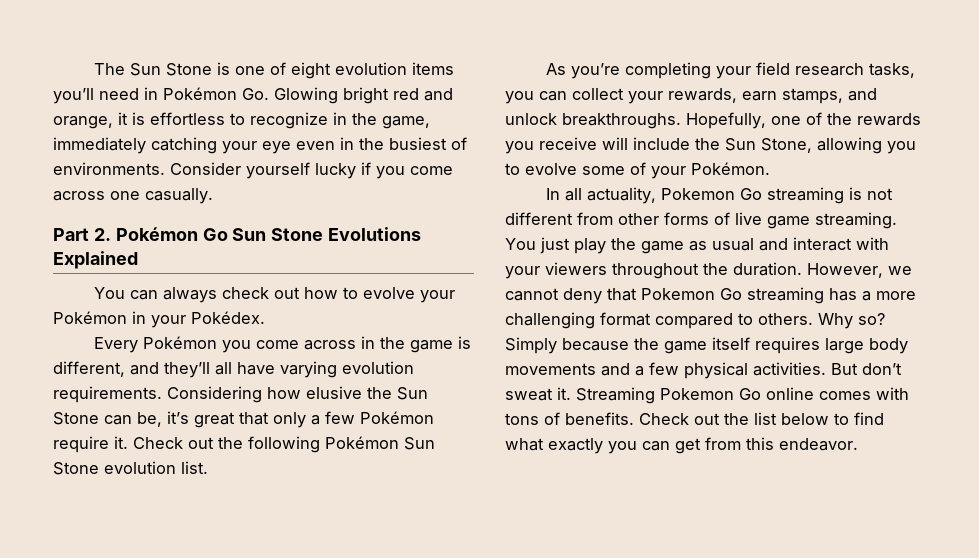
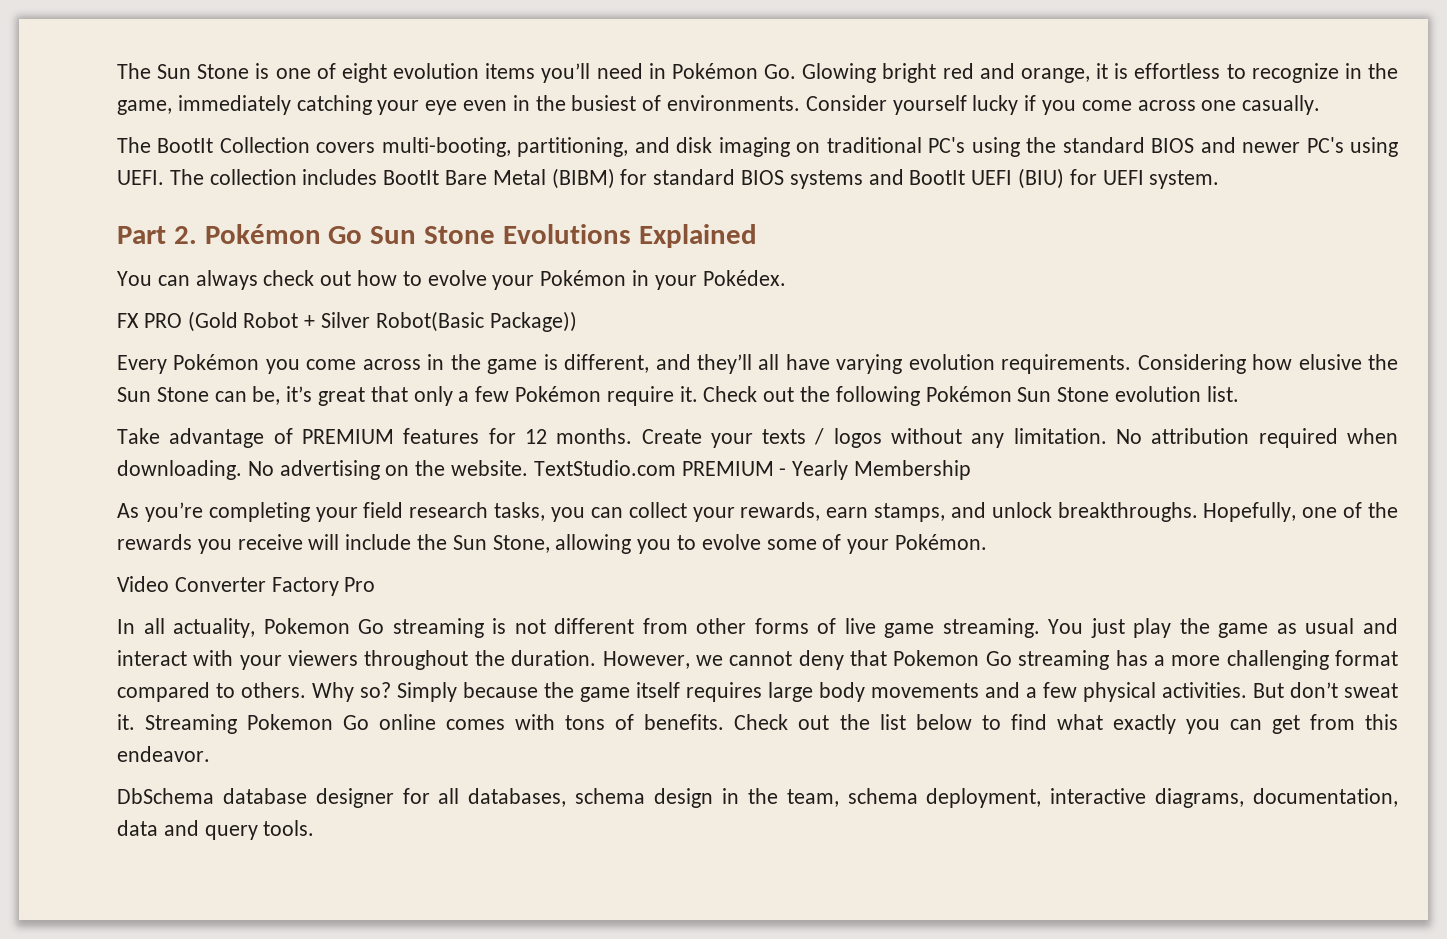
+ The BootIt Collection covers multi-booting, partitioning, and disk imaging on traditional PC's using the standard BIOS and newer PC's using UEFI. The collection includes BootIt Bare Metal (BIBM) for standard BIOS systems and BootIt UEFI (BIU) for UEFI system.
+ FX PRO (Gold Robot + Silver Robot(Basic Package))
+ Take advantage of PREMIUM features for 12 months. Create your texts / logos without any limitation. No attribution required when downloading. No advertising on the website. TextStudio.com PREMIUM - Yearly Membership
+ Video Converter Factory Pro
+ DbSchema database designer for all databases, schema design in the team, schema deployment, interactive diagrams, documentation, data and query tools.

